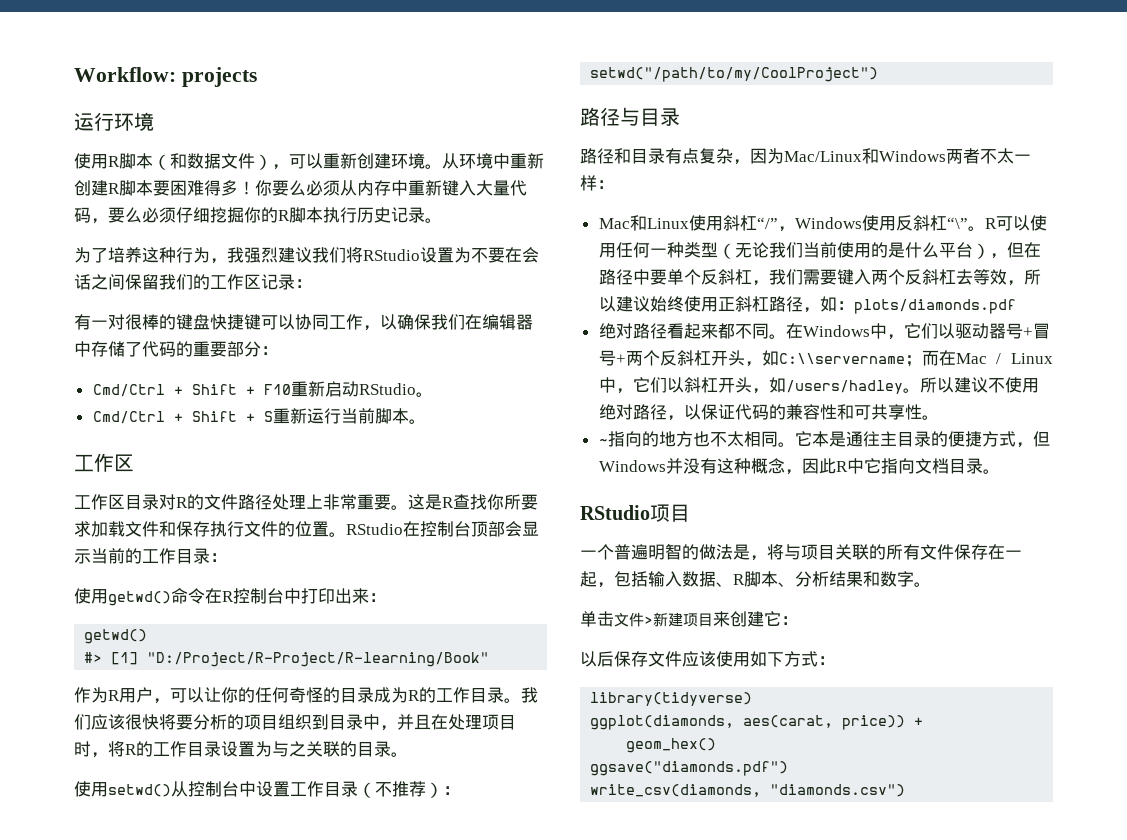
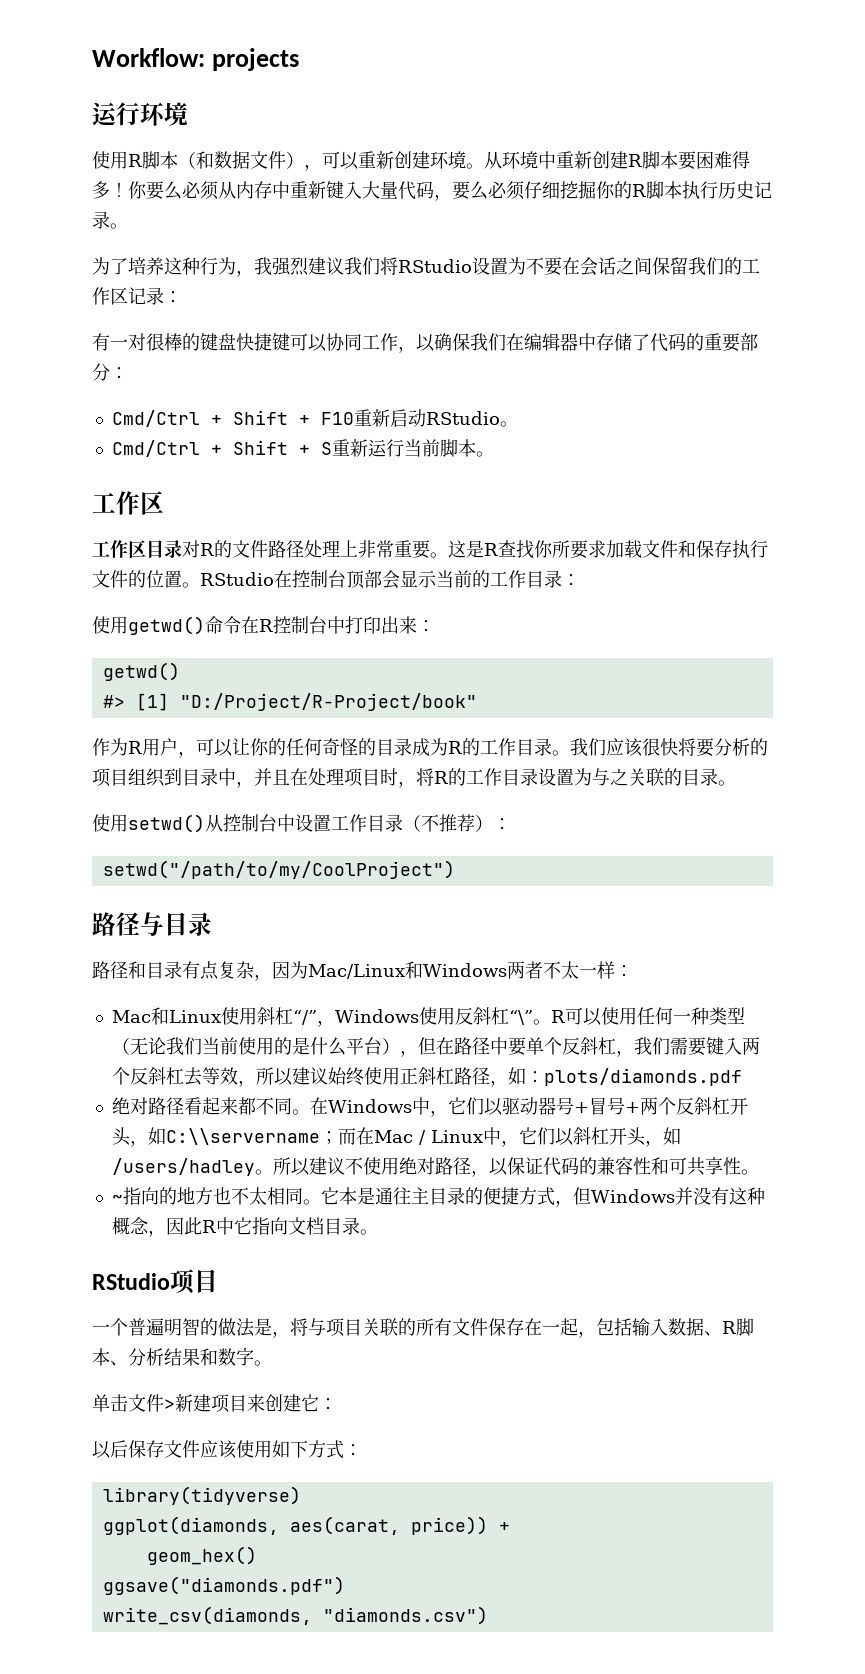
- #> [1] "D:/Project/R-Project/R-learning/Book"
+ #> [1] "D:/Project/R-Project/book"

